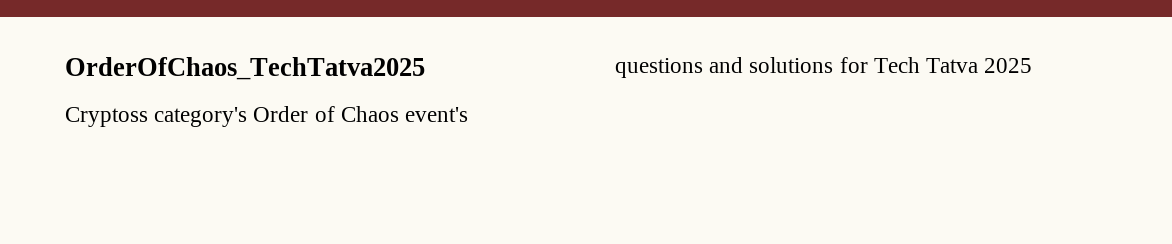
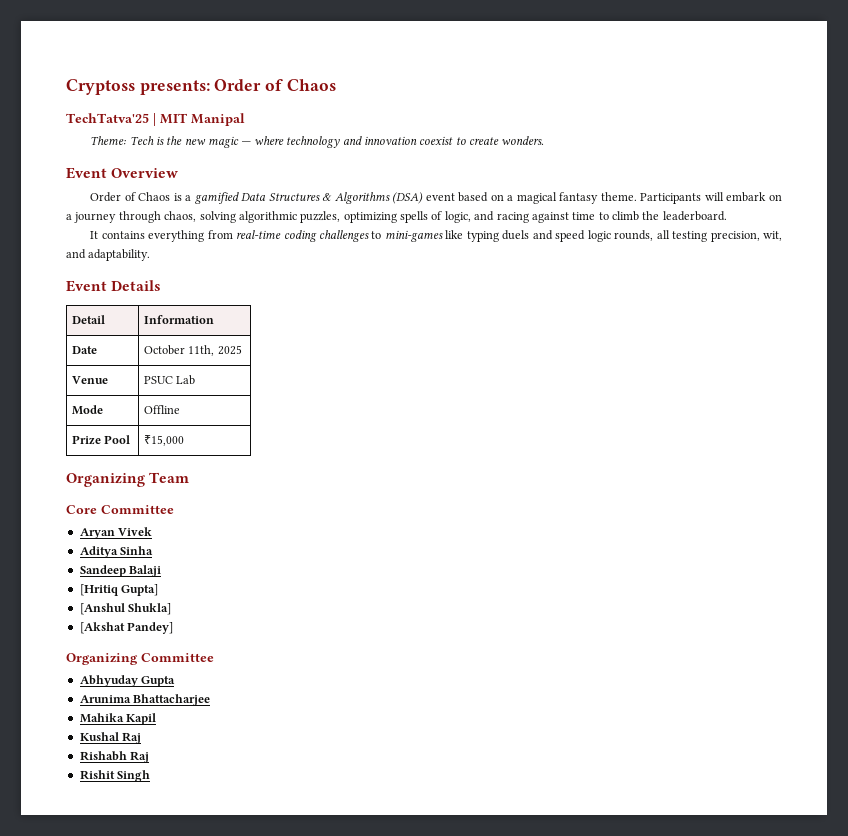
- OrderOfChaos_TechTatva2025
- Cryptoss category's Order of Chaos event's questions and solutions for Tech Tatva 2025
+ Cryptoss presents: Order of Chaos
+ TechTatva'25 | MIT Manipal
+ Theme: Tech is the new magic — where technology and innovation coexist to create wonders.
+ Event Overview
+ Order of Chaos is a gamified Data Structures & Algorithms (DSA) event based on a magical fantasy theme. Participants will embark on a journey through chaos, solving algorithmic puzzles, optimizing spells of logic, and racing against time to climb the leaderboard.
+ It contains everything from real-time coding challenges to mini-games like typing duels and speed logic rounds, all testing precision, wit, and adaptability.
+ Event Details
+ Detail | Information
+ Date | October 11th, 2025
+ Venue | PSUC Lab
+ Mode | Offline
+ Prize Pool | ₹15,000
+ Organizing Team
+ Core Committee
+ Aryan Vivek
+ Aditya Sinha
+ Sandeep Balaji
+ [Hritiq Gupta]
+ [Anshul Shukla]
+ [Akshat Pandey]
+ Organizing Committee
+ Abhyuday Gupta
+ Arunima Bhattacharjee
+ Mahika Kapil
+ Kushal Raj
+ Rishabh Raj
+ Rishit Singh

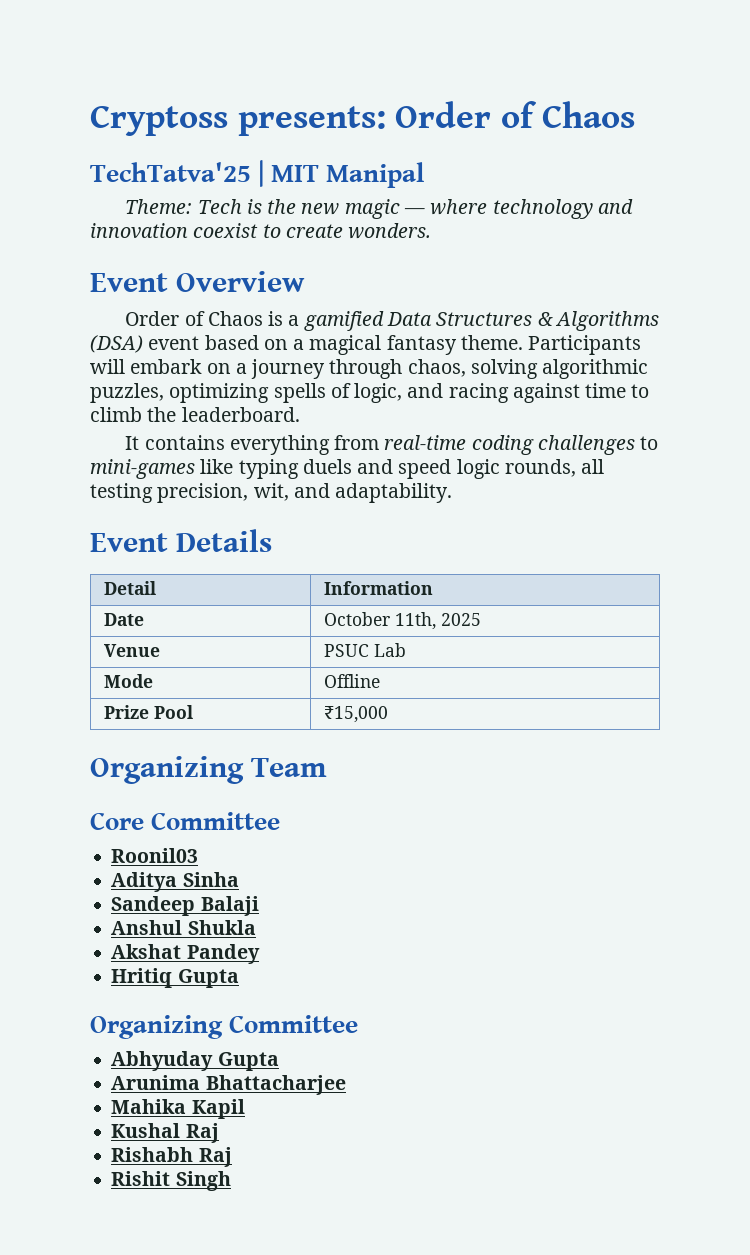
- Aryan Vivek
+ Roonil03
- [Hritiq Gupta]
- [Anshul Shukla]
- [Akshat Pandey]
+ Anshul Shukla
+ Akshat Pandey
+ Hritiq Gupta

